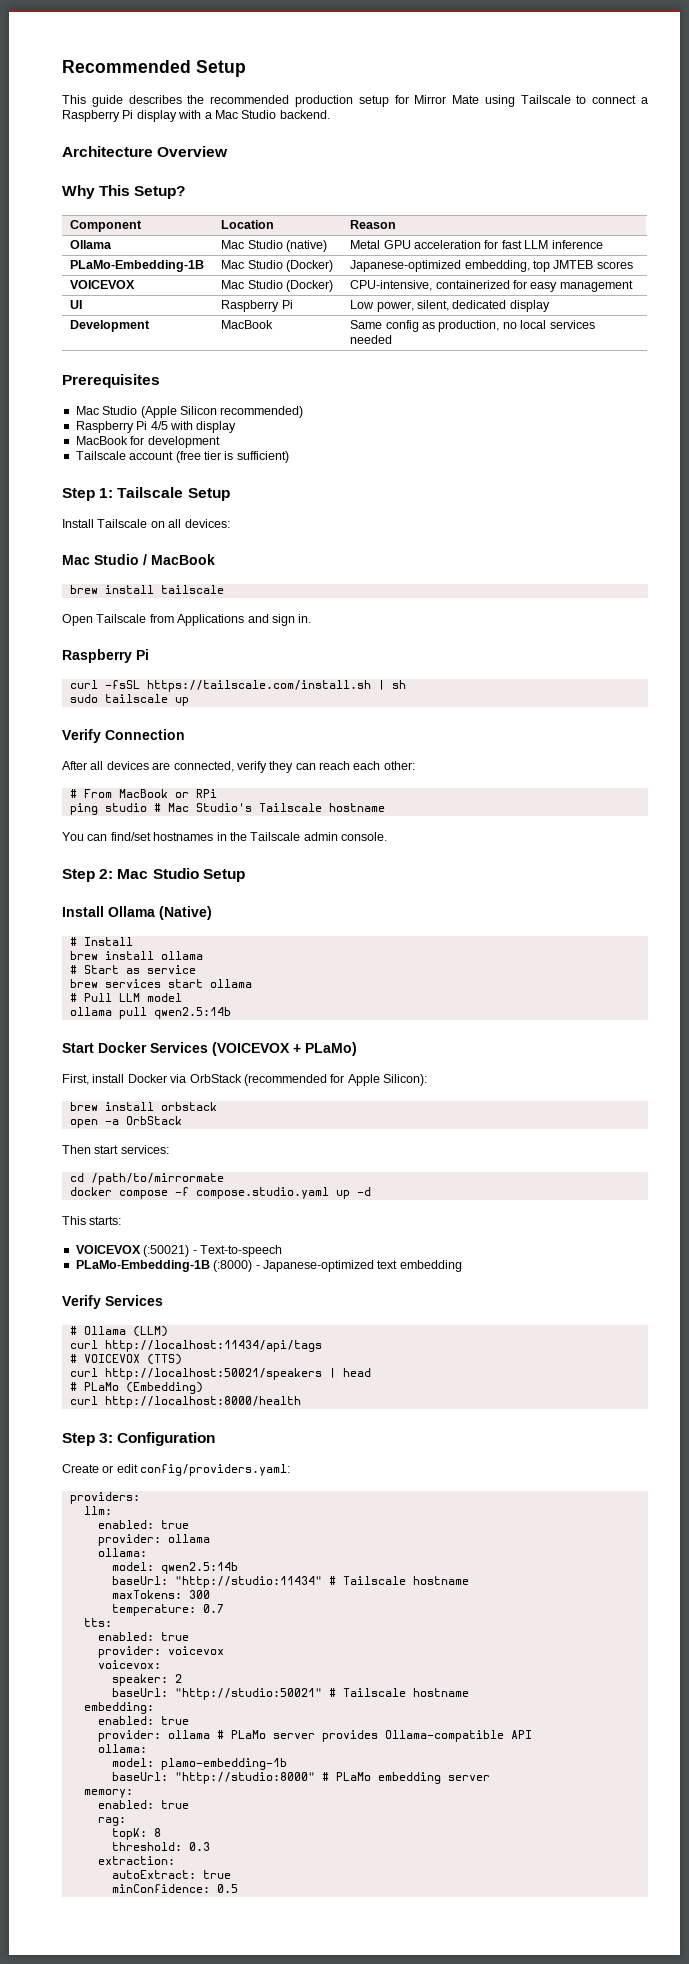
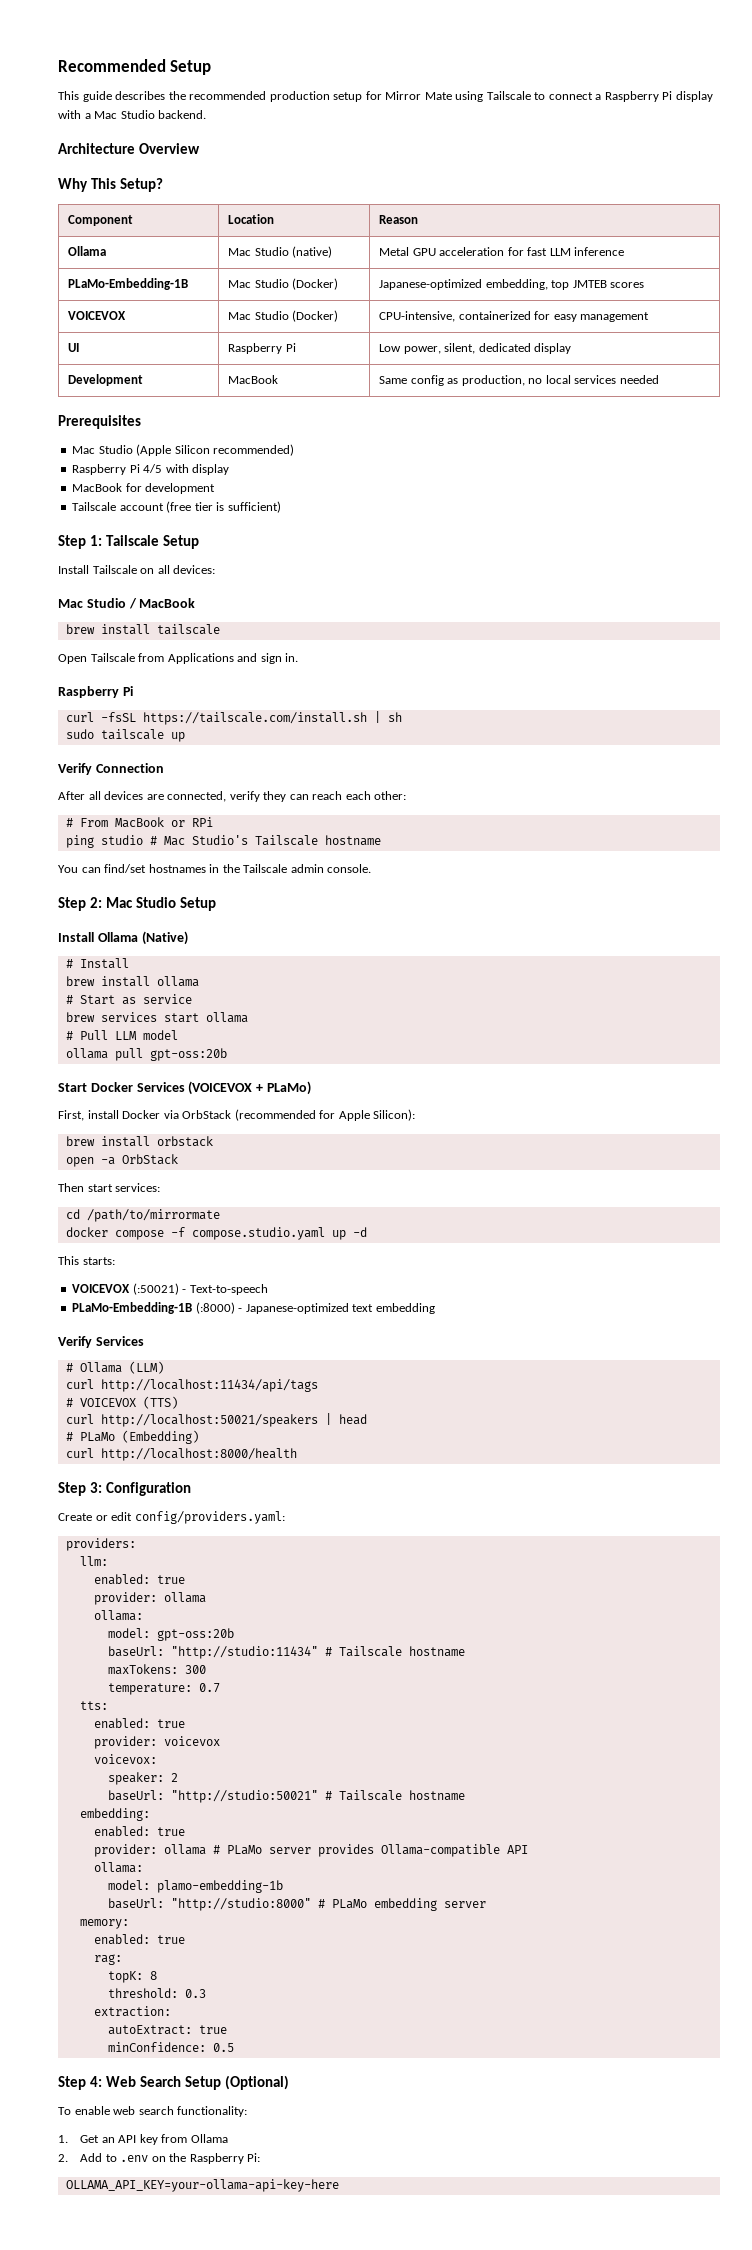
- ollama pull qwen2.5:14b
+ ollama pull gpt-oss:20b
- model: qwen2.5:14b
+ model: gpt-oss:20b
+ Step 4: Web Search Setup (Optional)
+ To enable web search functionality:
+ 1. Get an API key from Ollama
+ 2. Add to .env on the Raspberry Pi:
+ OLLAMA_API_KEY=your-ollama-api-key-here

